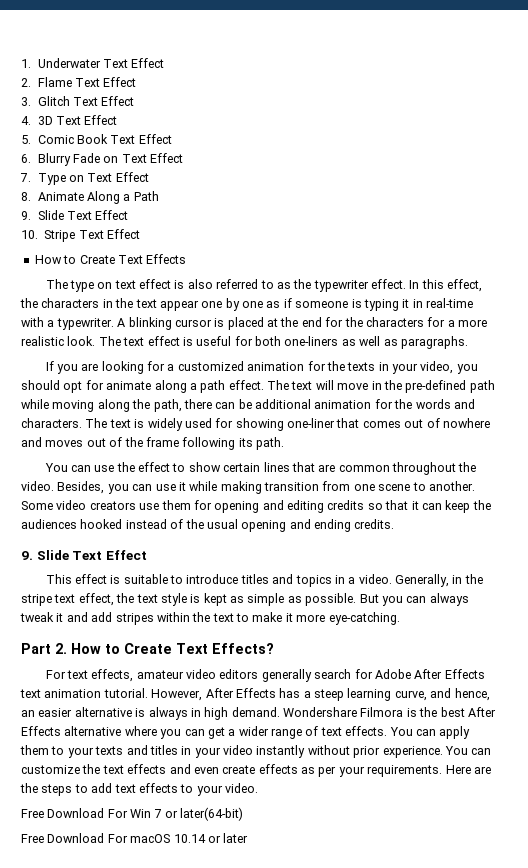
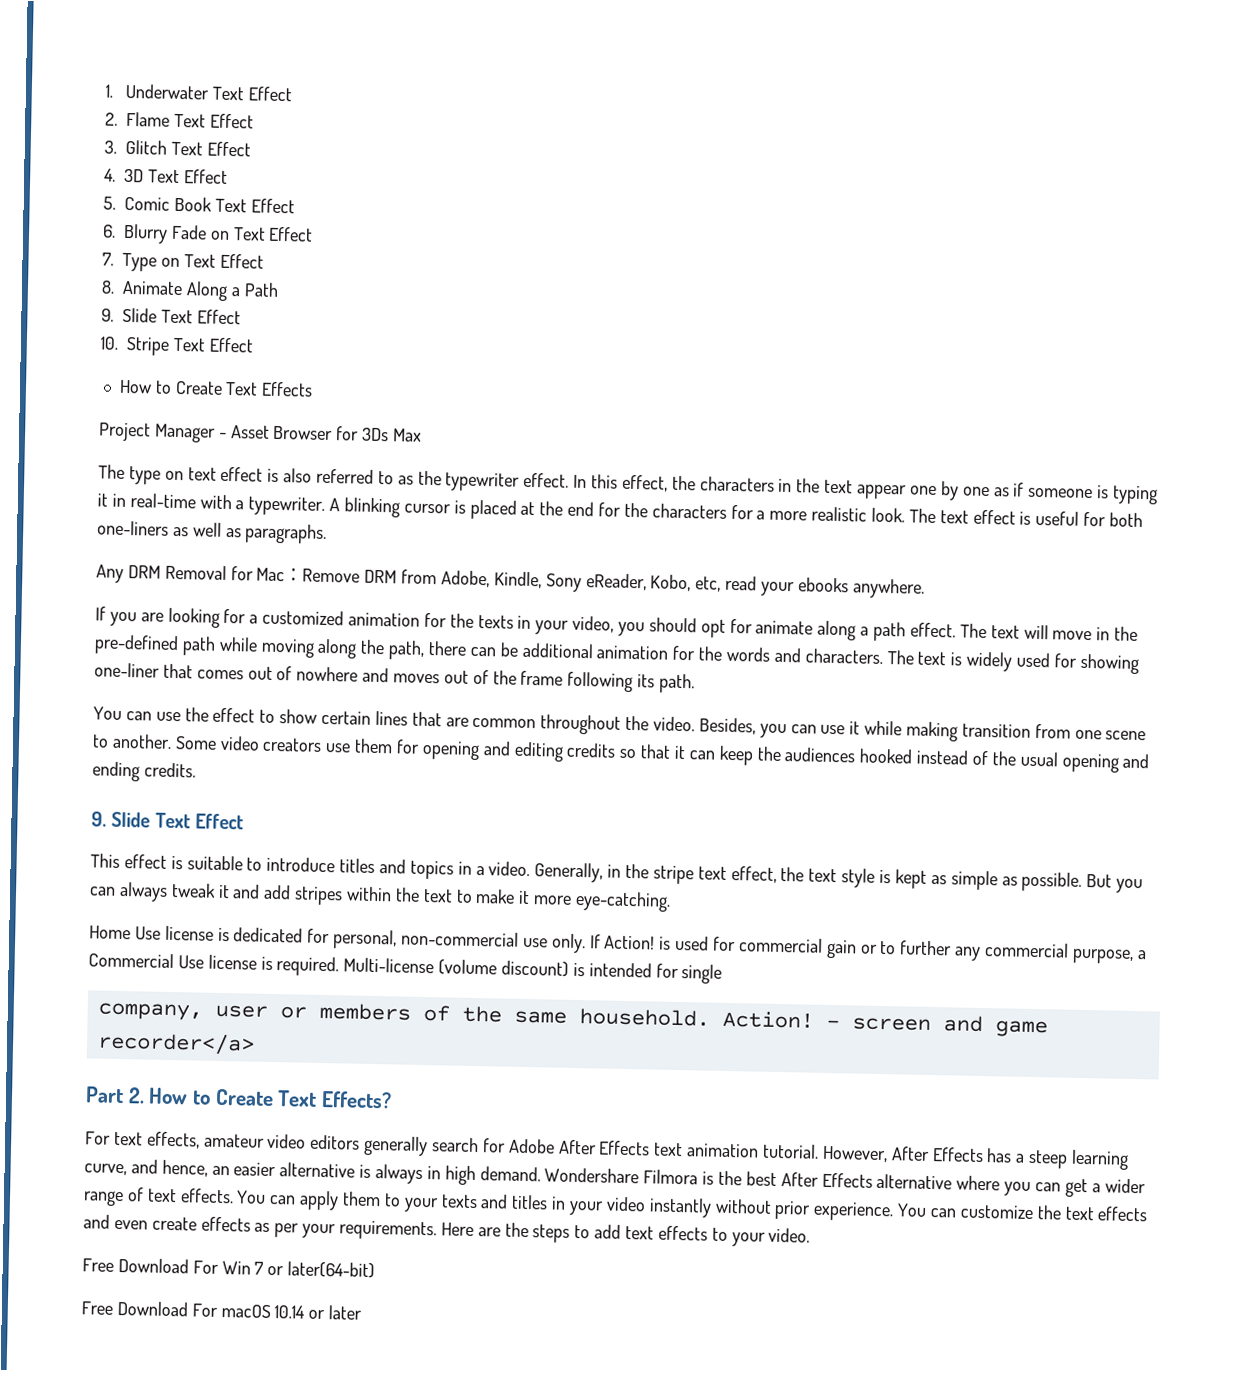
+ Project Manager - Asset Browser for 3Ds Max
+ Any DRM Removal for Mac：Remove DRM from Adobe, Kindle, Sony eReader, Kobo, etc, read your ebooks anywhere.
+ Home Use license is dedicated for personal, non-commercial use only. If Action! is used for commercial gain or to further any commercial purpose, a Commercial Use license is required. Multi-license (volume discount) is intended for single
+ company, user or members of the same household. Action! - screen and game recorder</a>

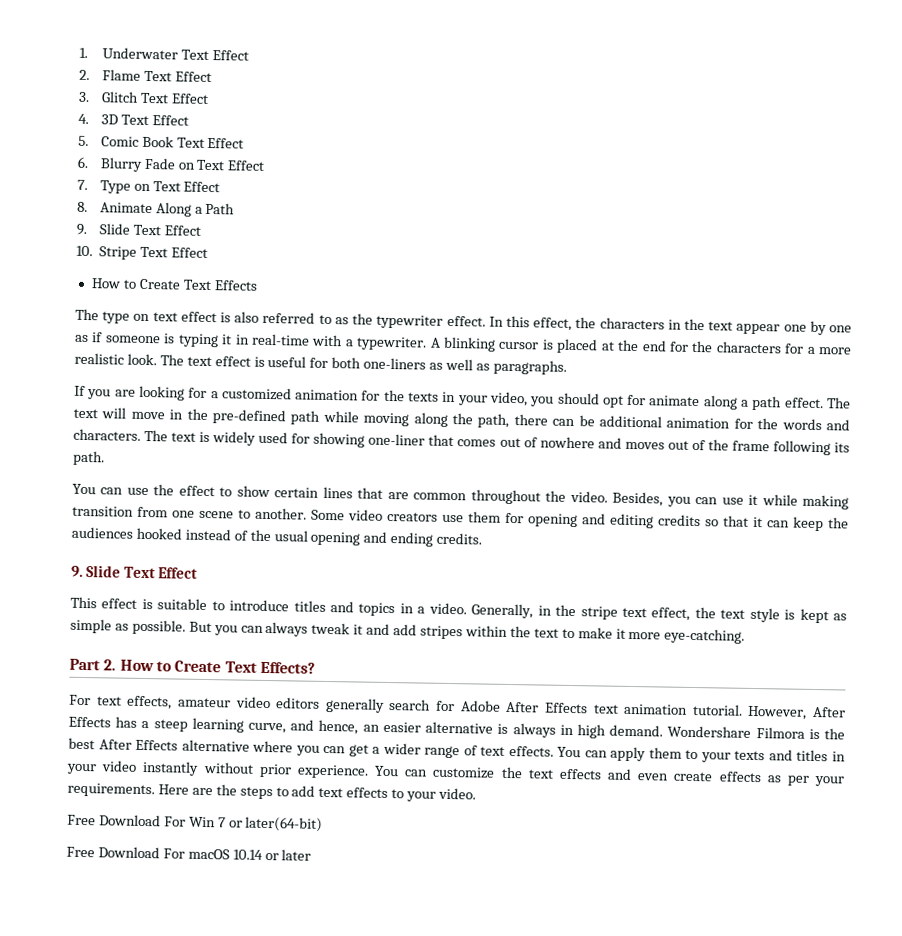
- Project Manager - Asset Browser for 3Ds Max
- Any DRM Removal for Mac：Remove DRM from Adobe, Kindle, Sony eReader, Kobo, etc, read your ebooks anywhere.
- Home Use license is dedicated for personal, non-commercial use only. If Action! is used for commercial gain or to further any commercial purpose, a Commercial Use license is required. Multi-license (volume discount) is intended for single
- company, user or members of the same household. Action! - screen and game recorder</a>

